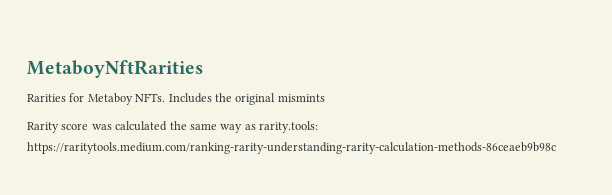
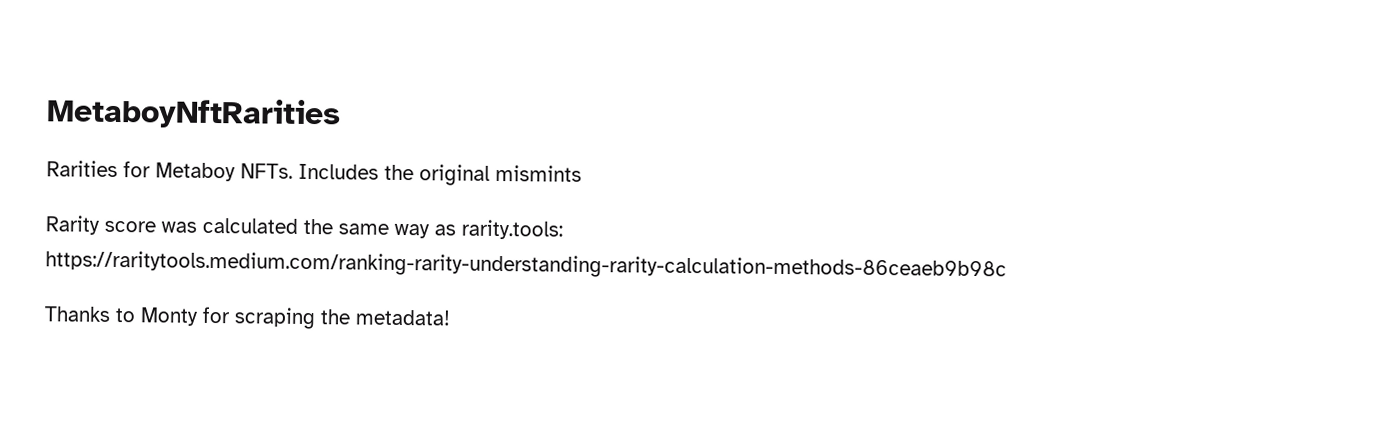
+ Thanks to Monty for scraping the metadata!

